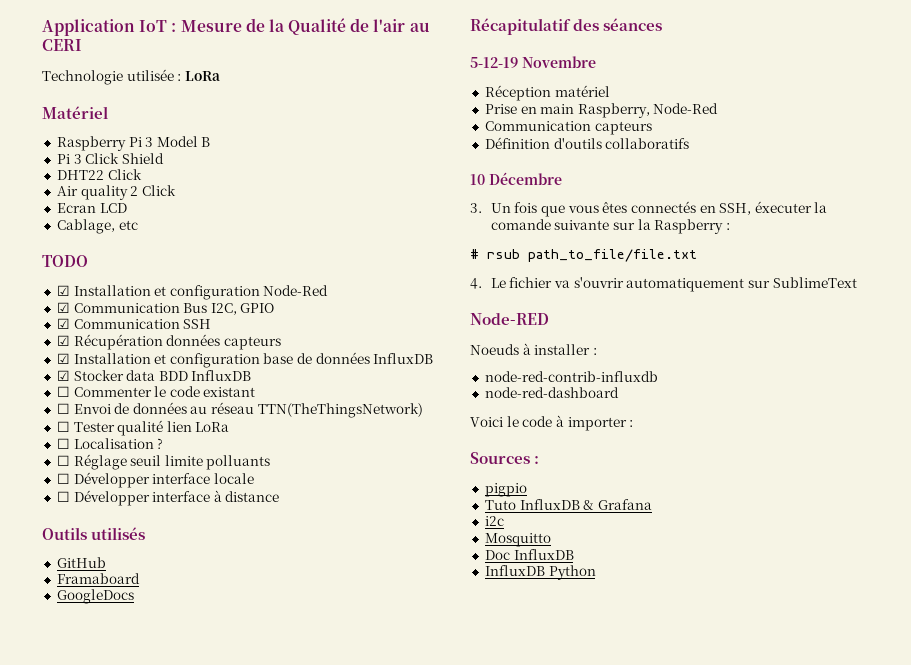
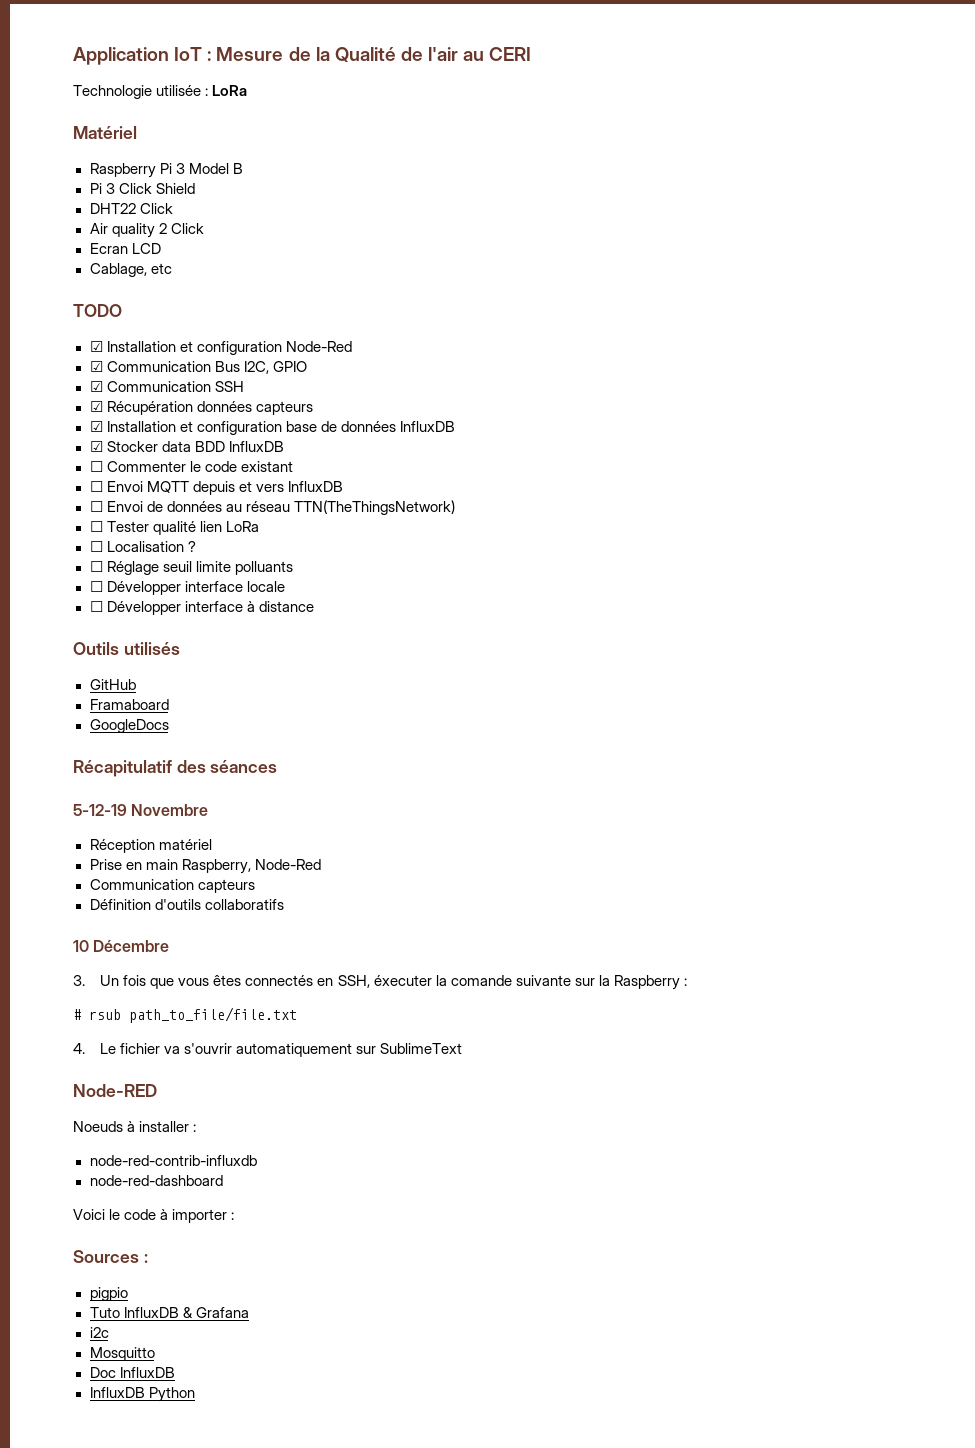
+ ☐ Envoi MQTT depuis et vers InfluxDB

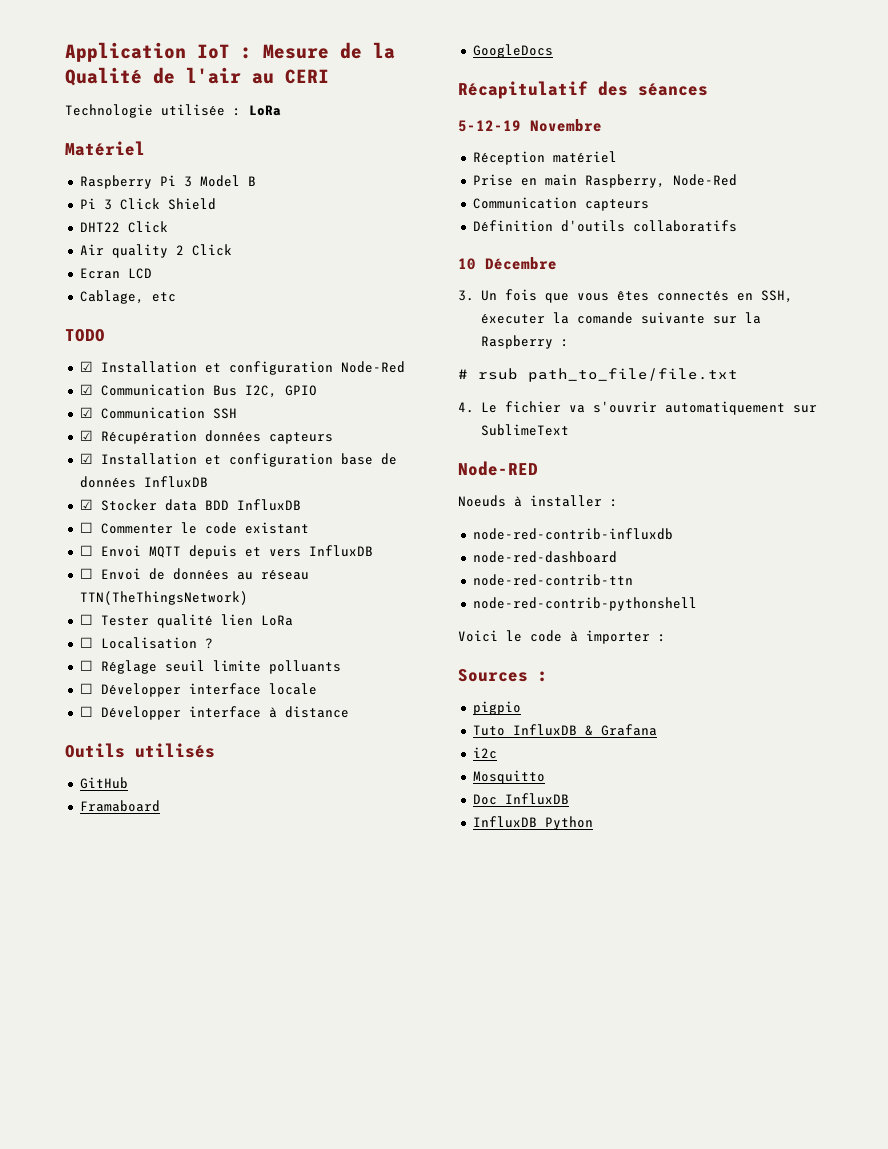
+ node-red-contrib-ttn
+ node-red-contrib-pythonshell

